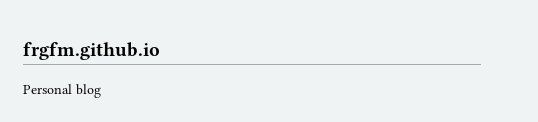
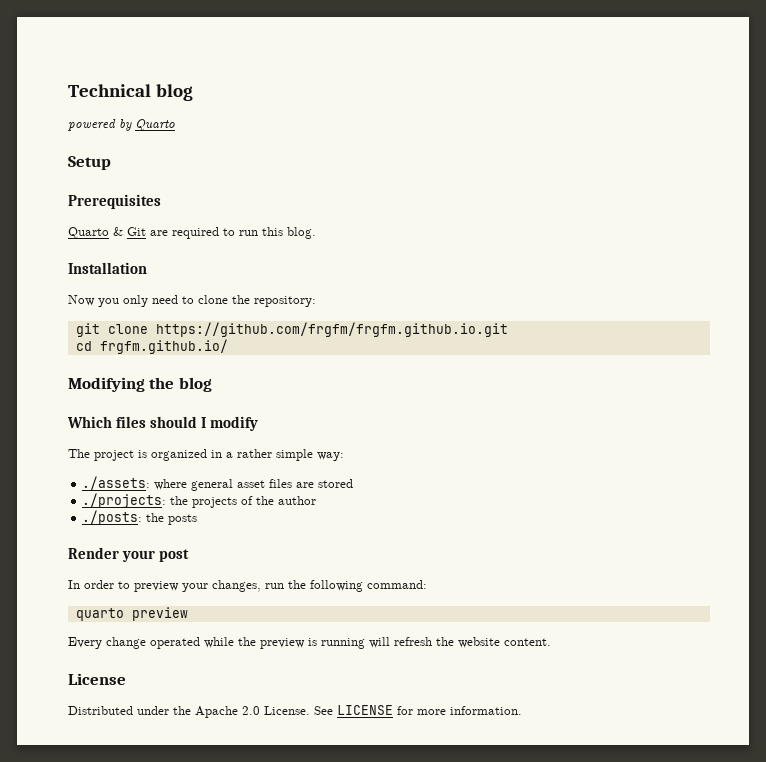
- frgfm.github.io
- Personal blog
+ Technical blog
+ powered by Quarto
+ Setup
+ Prerequisites
+ Quarto & Git are required to run this blog.
+ Installation
+ Now you only need to clone the repository:
+ git clone https://github.com/frgfm/frgfm.github.io.git
+ cd frgfm.github.io/
+ Modifying the blog
+ Which files should I modify
+ The project is organized in a rather simple way:
+ ./assets: where general asset files are stored
+ ./projects: the projects of the author
+ ./posts: the posts
+ Render your post
+ In order to preview your changes, run the following command:
+ quarto preview
+ Every change operated while the preview is running will refresh the website content.
+ License
+ Distributed under the Apache 2.0 License. See LICENSE for more information.

